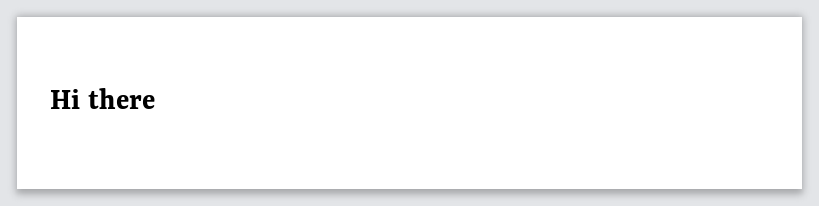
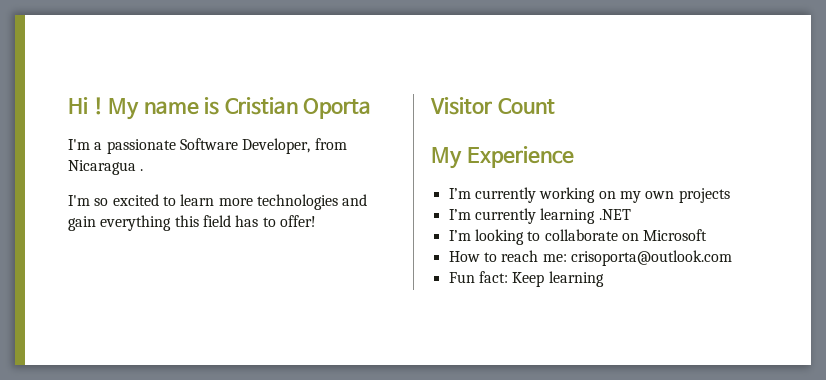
- Hi there
+ Hi ! My name is Cristian Oporta
+ I'm a passionate Software Developer, from Nicaragua .
+ I'm so excited to learn more technologies and gain everything this field has to offer!
+ Visitor Count
+ My Experience
+ I’m currently working on my own projects
+ I’m currently learning .NET
+ I’m looking to collaborate on Microsoft
+ How to reach me: crisoporta@outlook.com
+ Fun fact: Keep learning

